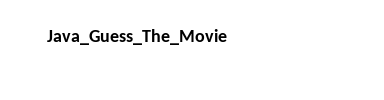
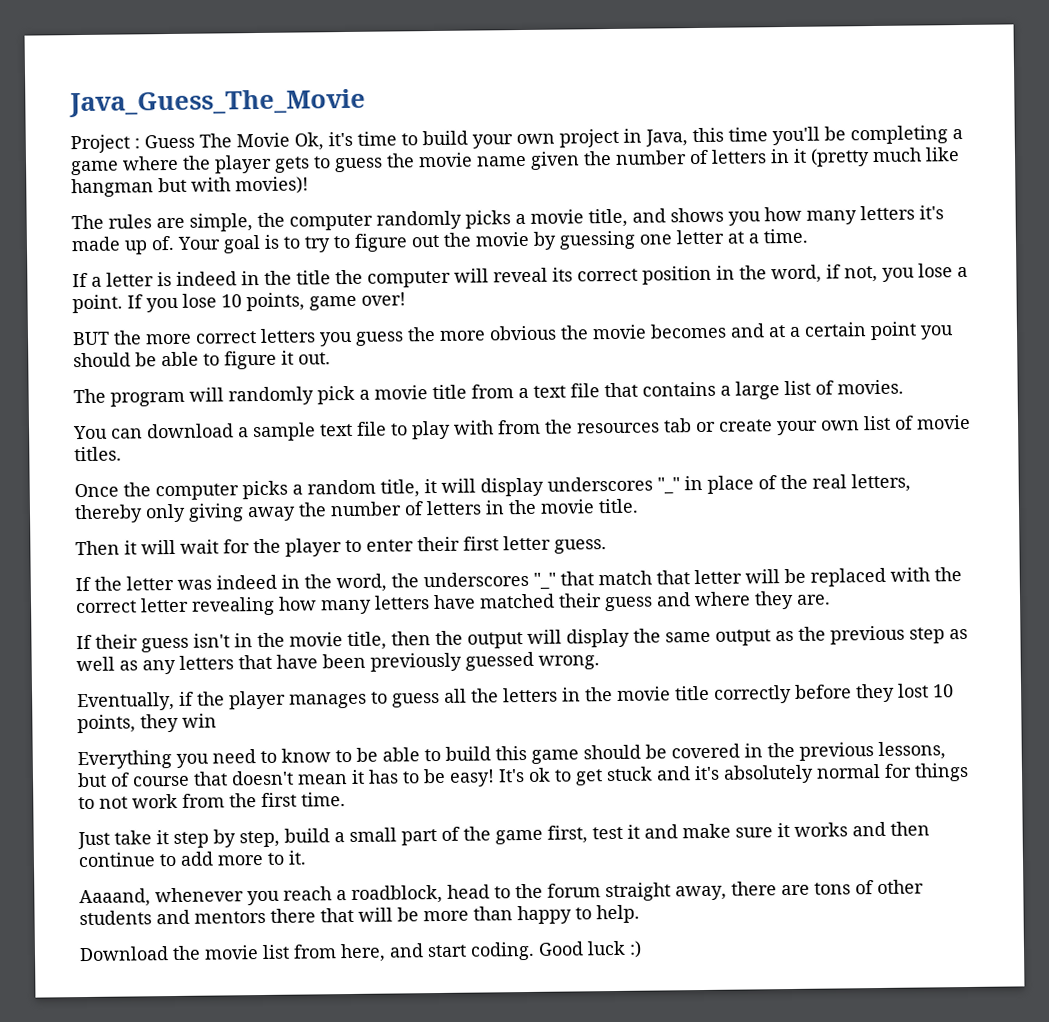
+ Project : Guess The Movie Ok, it's time to build your own project in Java, this time you'll be completing a game where the player gets to guess the movie name given the number of letters in it (pretty much like hangman but with movies)!
+ The rules are simple, the computer randomly picks a movie title, and shows you how many letters it's made up of. Your goal is to try to figure out the movie by guessing one letter at a time.
+ If a letter is indeed in the title the computer will reveal its correct position in the word, if not, you lose a point. If you lose 10 points, game over!
+ BUT the more correct letters you guess the more obvious the movie becomes and at a certain point you should be able to figure it out.
+ The program will randomly pick a movie title from a text file that contains a large list of movies.
+ You can download a sample text file to play with from the resources tab or create your own list of movie titles.
+ Once the computer picks a random title, it will display underscores "_" in place of the real letters, thereby only giving away the number of letters in the movie title.
+ Then it will wait for the player to enter their first letter guess.
+ If the letter was indeed in the word, the underscores "_" that match that letter will be replaced with the correct letter revealing how many letters have matched their guess and where they are.
+ If their guess isn't in the movie title, then the output will display the same output as the previous step as well as any letters that have been previously guessed wrong.
+ Eventually, if the player manages to guess all the letters in the movie title correctly before they lost 10 points, they win
+ Everything you need to know to be able to build this game should be covered in the previous lessons, but of course that doesn't mean it has to be easy! It's ok to get stuck and it's absolutely normal for things to not work from the first time.
+ Just take it step by step, build a small part of the game first, test it and make sure it works and then continue to add more to it.
+ Aaaand, whenever you reach a roadblock, head to the forum straight away, there are tons of other students and mentors there that will be more than happy to help.
+ Download the movie list from here, and start coding. Good luck :)

